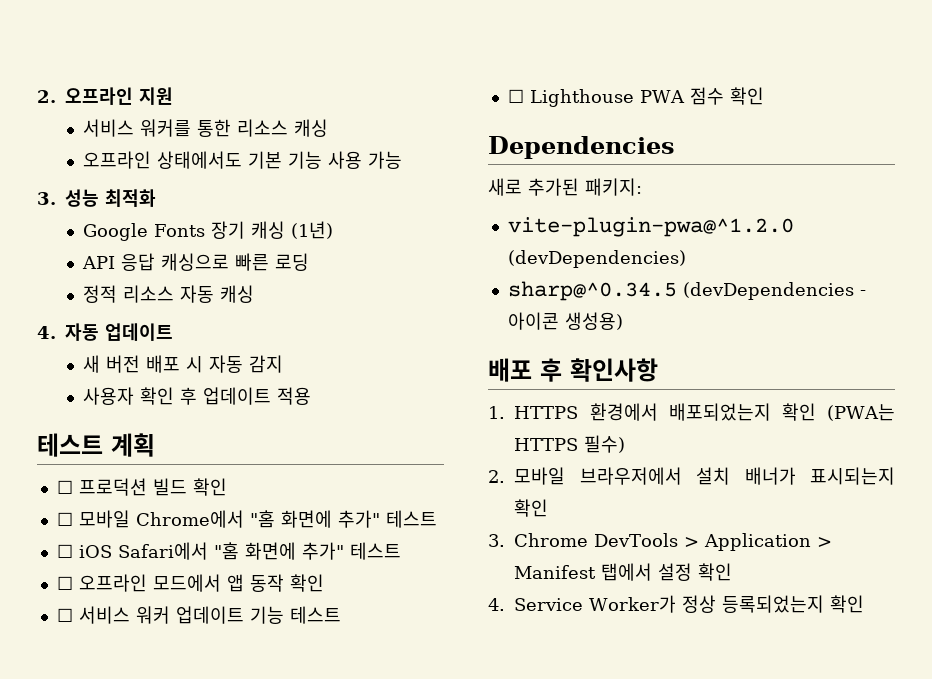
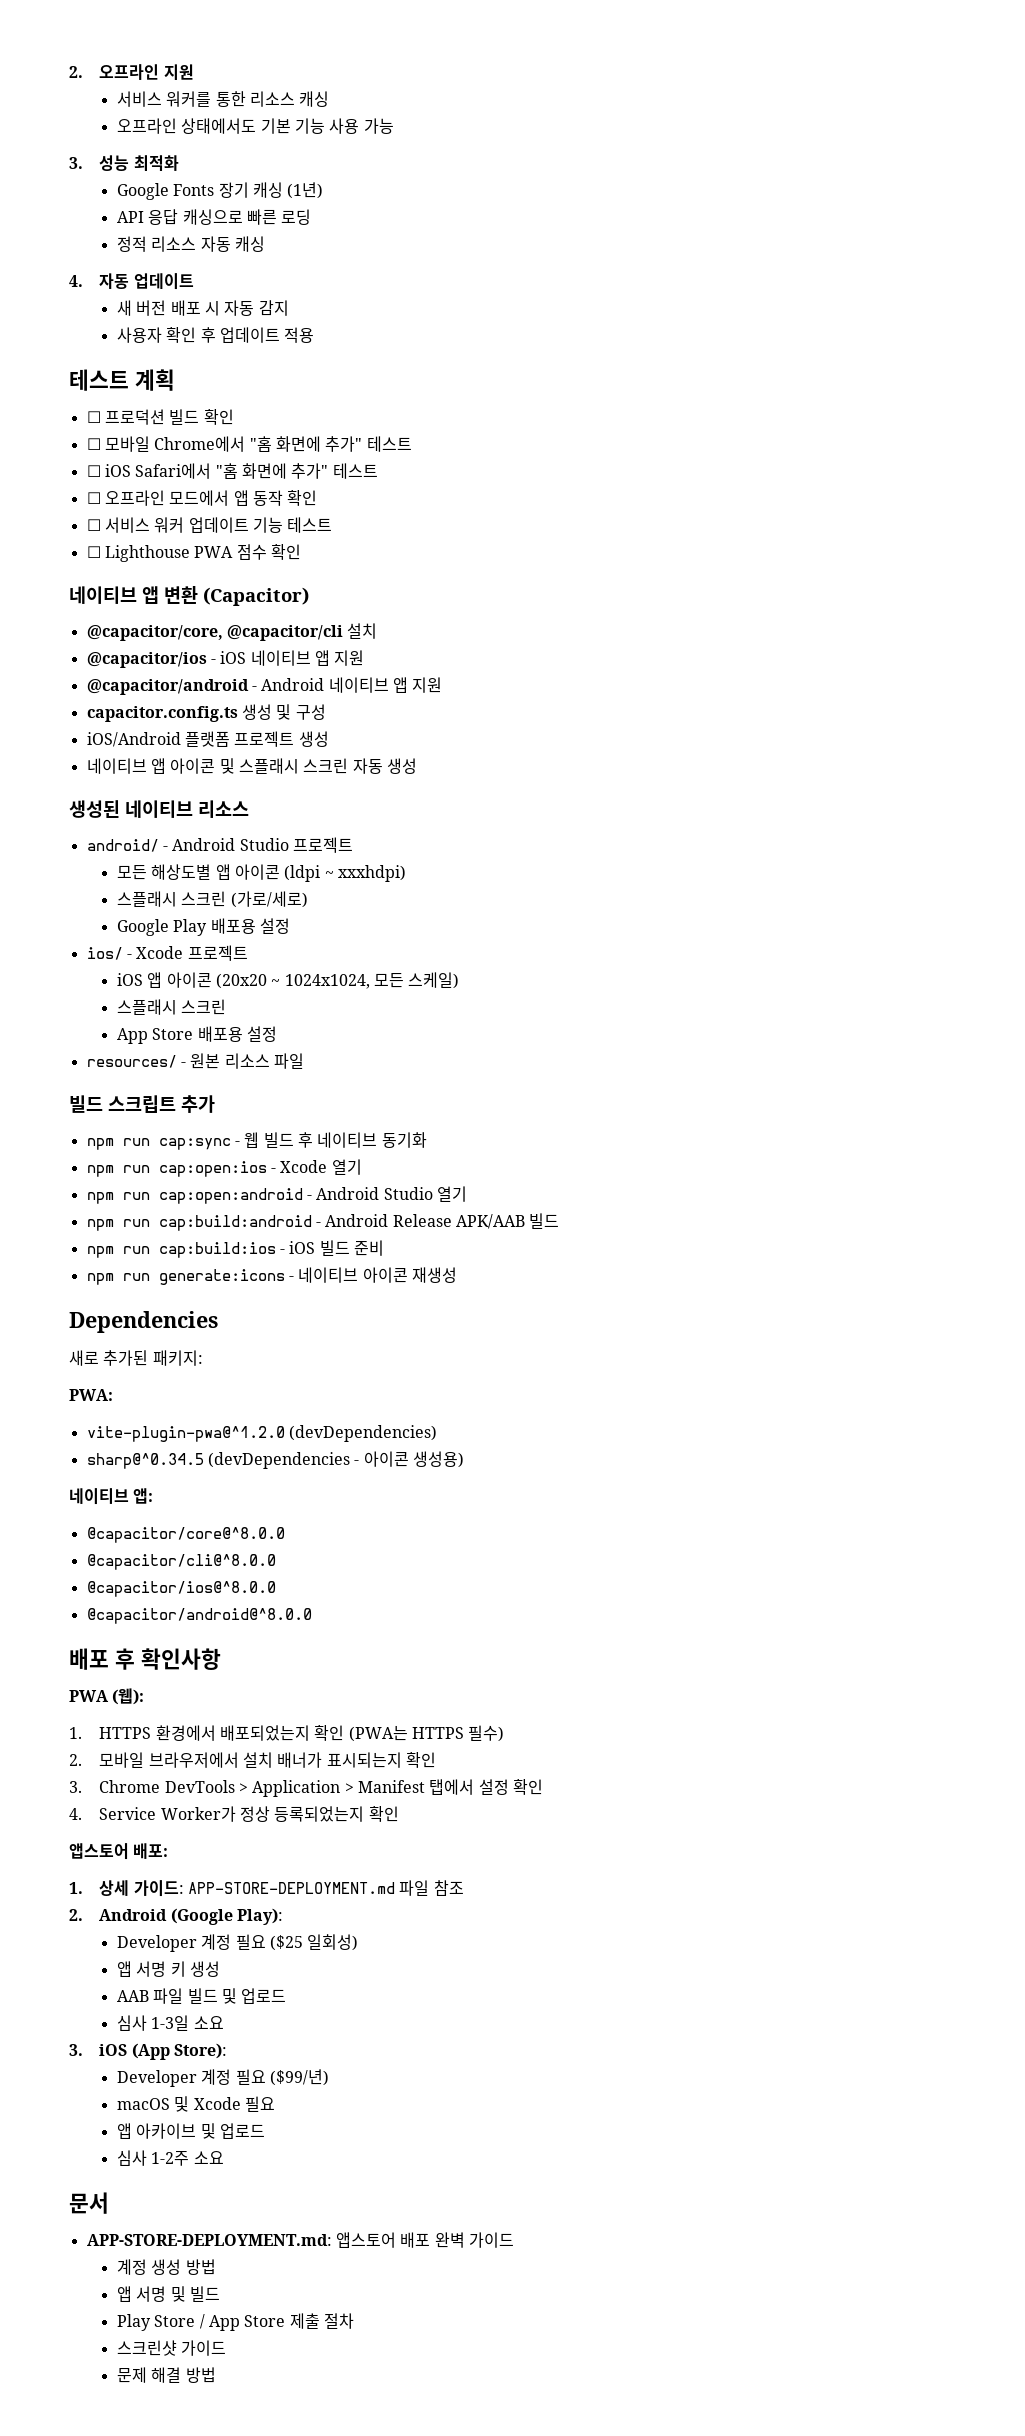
+ 네이티브 앱 변환 (Capacitor)
+ @capacitor/core, @capacitor/cli 설치
+ @capacitor/ios - iOS 네이티브 앱 지원
+ @capacitor/android - Android 네이티브 앱 지원
+ capacitor.config.ts 생성 및 구성
+ iOS/Android 플랫폼 프로젝트 생성
+ 네이티브 앱 아이콘 및 스플래시 스크린 자동 생성
+ 생성된 네이티브 리소스
+ android/ - Android Studio 프로젝트
+ 모든 해상도별 앱 아이콘 (ldpi ~ xxxhdpi)
+ 스플래시 스크린 (가로/세로)
+ Google Play 배포용 설정
+ ios/ - Xcode 프로젝트
+ iOS 앱 아이콘 (20x20 ~ 1024x1024, 모든 스케일)
+ 스플래시 스크린
+ App Store 배포용 설정
+ resources/ - 원본 리소스 파일
+ 빌드 스크립트 추가
+ npm run cap:sync - 웹 빌드 후 네이티브 동기화
+ npm run cap:open:ios - Xcode 열기
+ npm run cap:open:android - Android Studio 열기
+ npm run cap:build:android - Android Release APK/AAB 빌드
+ npm run cap:build:ios - iOS 빌드 준비
+ npm run generate:icons - 네이티브 아이콘 재생성
+ PWA:
+ 네이티브 앱:
+ @capacitor/core@^8.0.0
+ @capacitor/cli@^8.0.0
+ @capacitor/ios@^8.0.0
+ @capacitor/android@^8.0.0
+ PWA (웹):
+ 앱스토어 배포:
+ 1. 상세 가이드: APP-STORE-DEPLOYMENT.md 파일 참조
+ 2. Android (Google Play):
+ Developer 계정 필요 ($25 일회성)
+ 앱 서명 키 생성
+ AAB 파일 빌드 및 업로드
+ 심사 1-3일 소요
+ 3. iOS (App Store):
+ Developer 계정 필요 ($99/년)
+ macOS 및 Xcode 필요
+ 앱 아카이브 및 업로드
+ 심사 1-2주 소요
+ 문서
+ APP-STORE-DEPLOYMENT.md: 앱스토어 배포 완벽 가이드
+ 계정 생성 방법
+ 앱 서명 및 빌드
+ Play Store / App Store 제출 절차
+ 스크린샷 가이드
+ 문제 해결 방법

